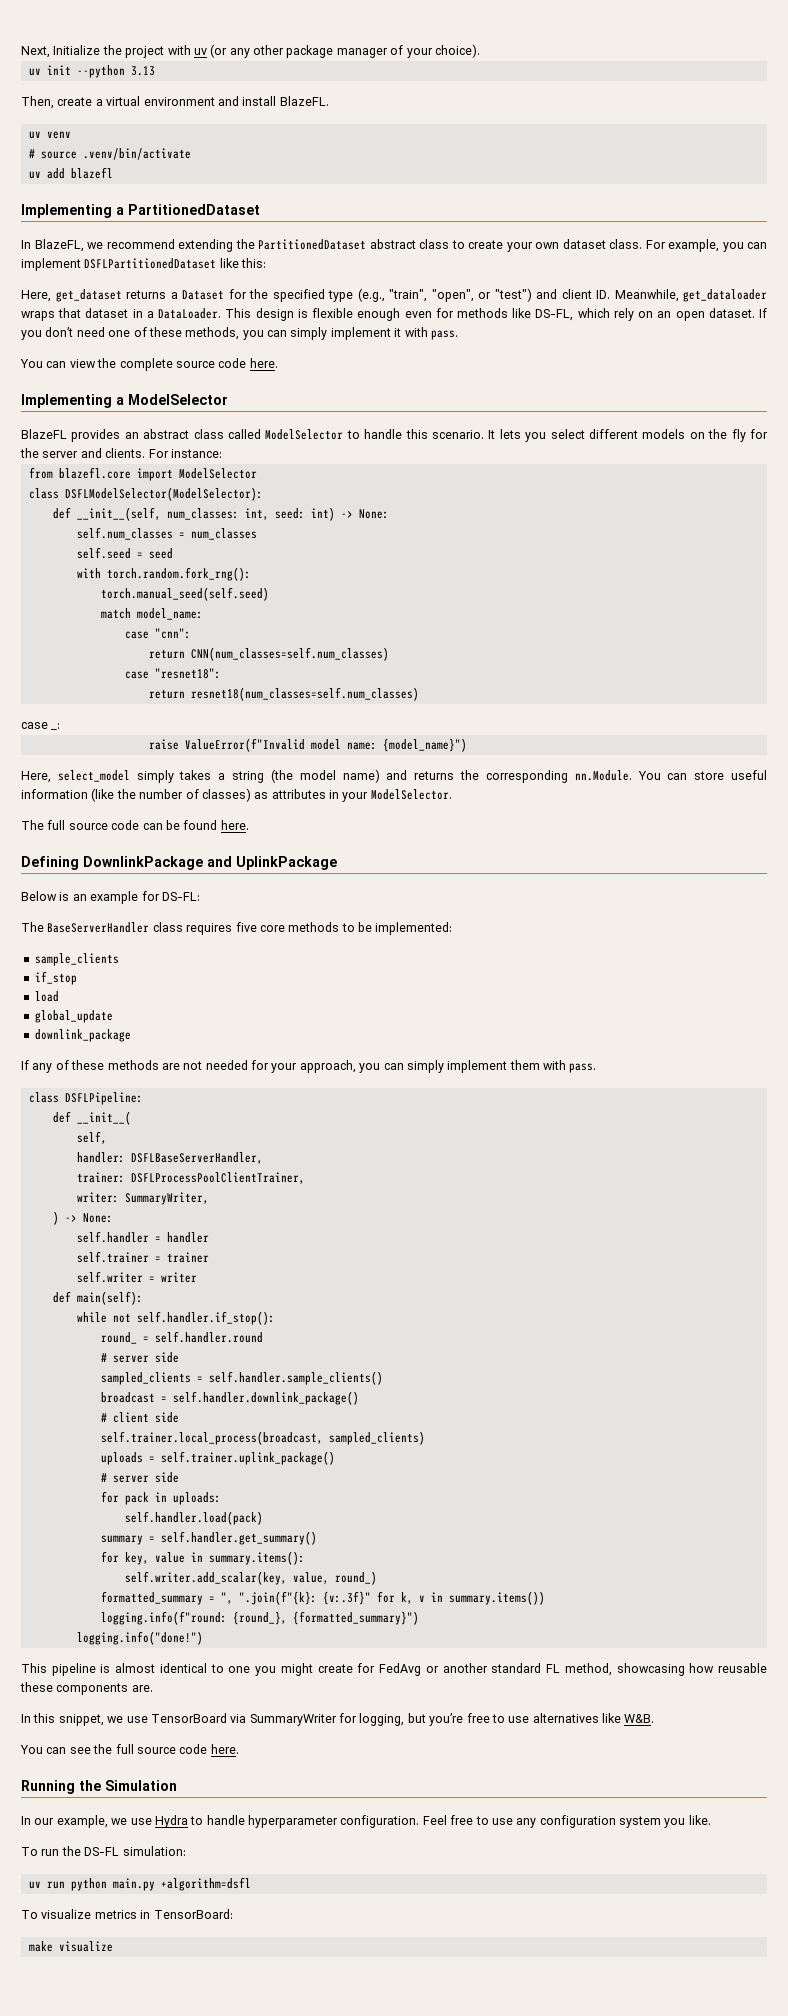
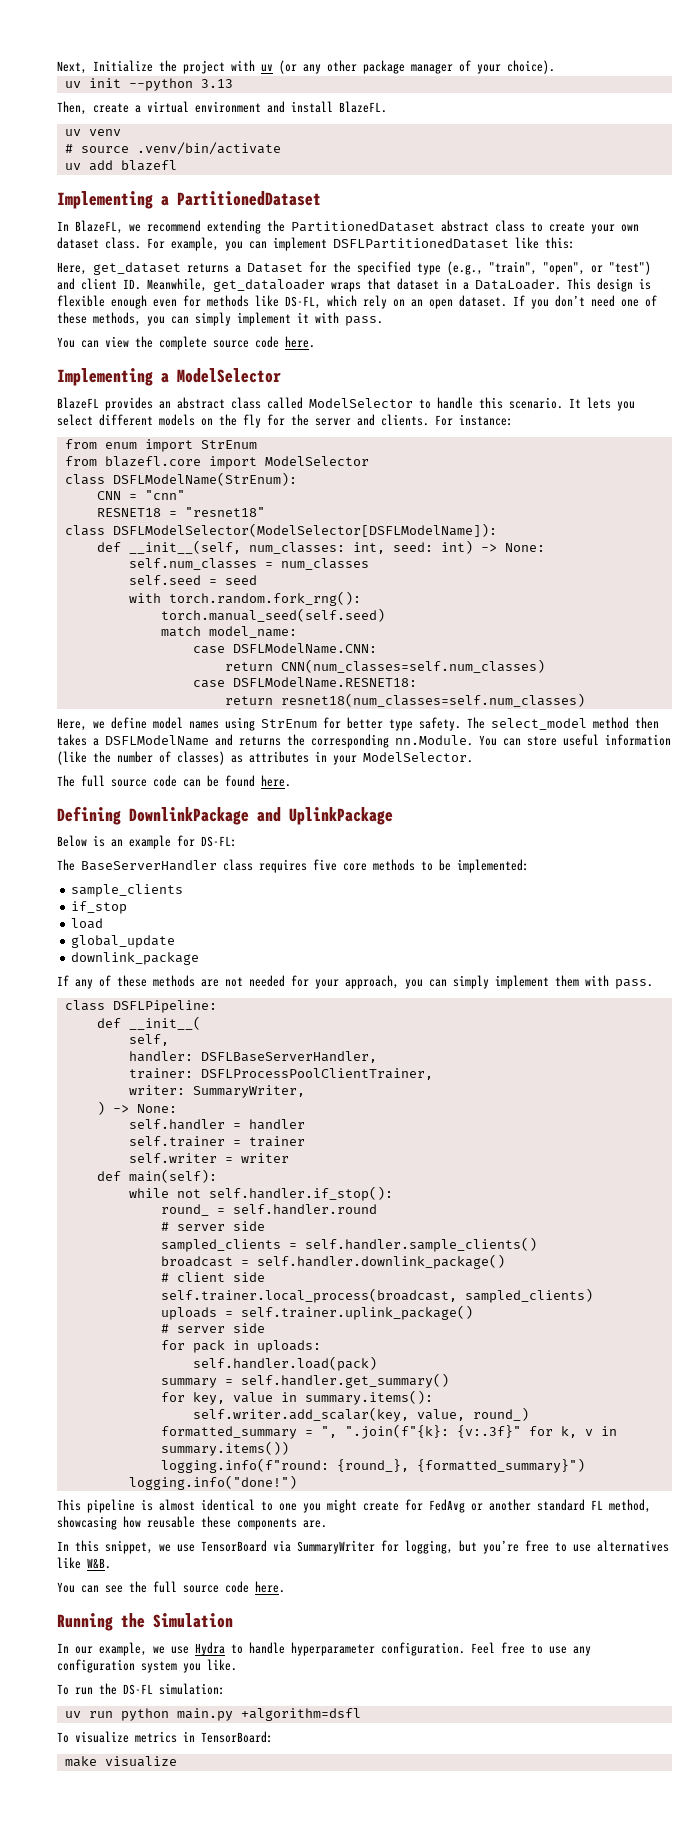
+ from enum import StrEnum
- class DSFLModelSelector(ModelSelector):
+ class DSFLModelName(StrEnum):
+ CNN = "cnn"
+ RESNET18 = "resnet18"
+ class DSFLModelSelector(ModelSelector[DSFLModelName]):
- case "cnn":
+ case DSFLModelName.CNN:
- case "resnet18":
+ case DSFLModelName.RESNET18:
- case _:
- raise ValueError(f"Invalid model name: {model_name}")
- Here, select_model simply takes a string (the model name) and returns the corresponding nn.Module. You can store useful information (like the number of classes) as attributes in your ModelSelector.
+ Here, we define model names using StrEnum for better type safety. The select_model method then takes a DSFLModelName and returns the corresponding nn.Module. You can store useful information (like the number of classes) as attributes in your ModelSelector.

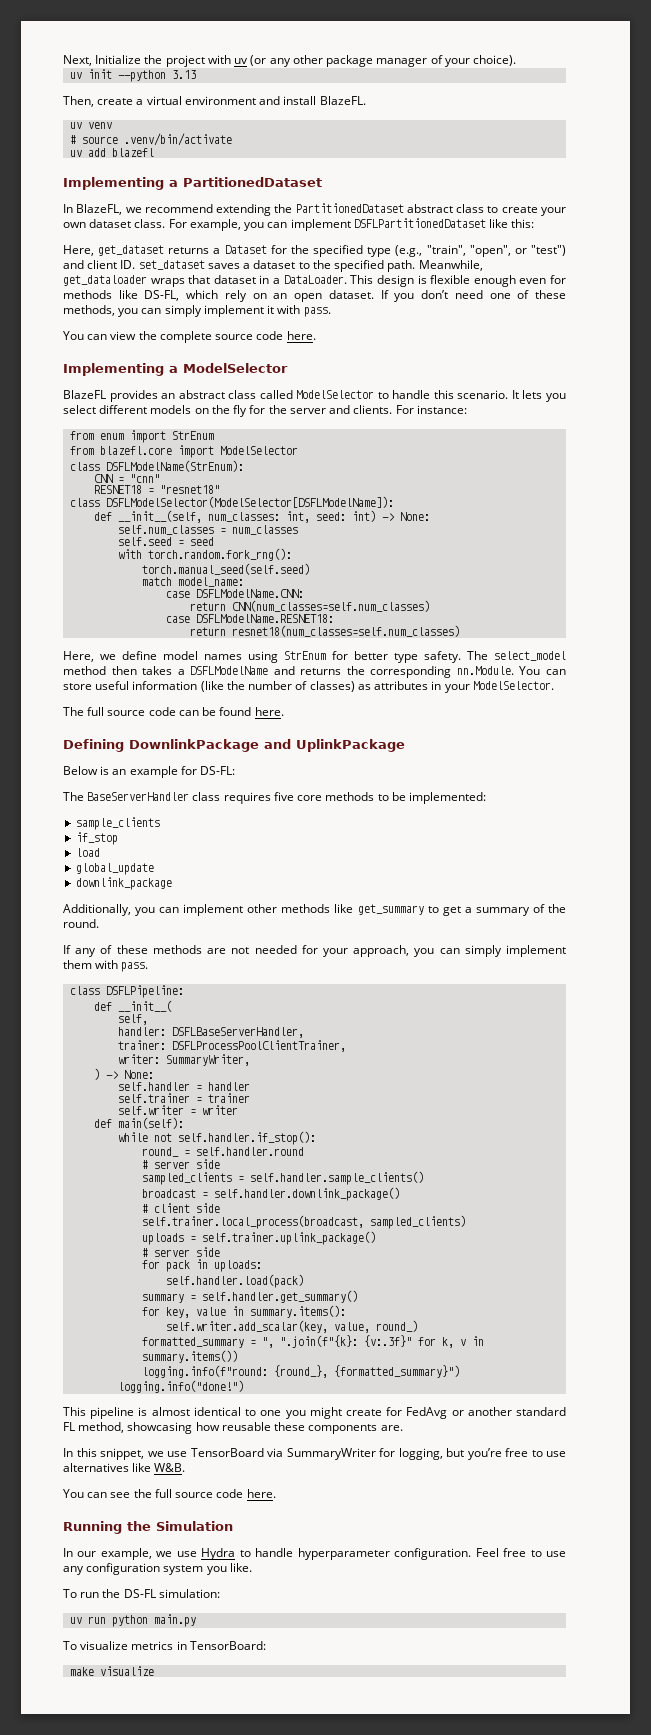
- Here, get_dataset returns a Dataset for the specified type (e.g., "train", "open", or "test") and client ID. Meanwhile, get_dataloader wraps that dataset in a DataLoader.
+ Here, get_dataset returns a Dataset for the specified type (e.g., "train", "open", or "test") and client ID. set_dataset saves a dataset to the specified path. Meanwhile, get_dataloader wraps that dataset in a DataLoader.
+ Additionally, you can implement other methods like get_summary to get a summary of the round.
- uv run python main.py +algorithm=dsfl
+ uv run python main.py

